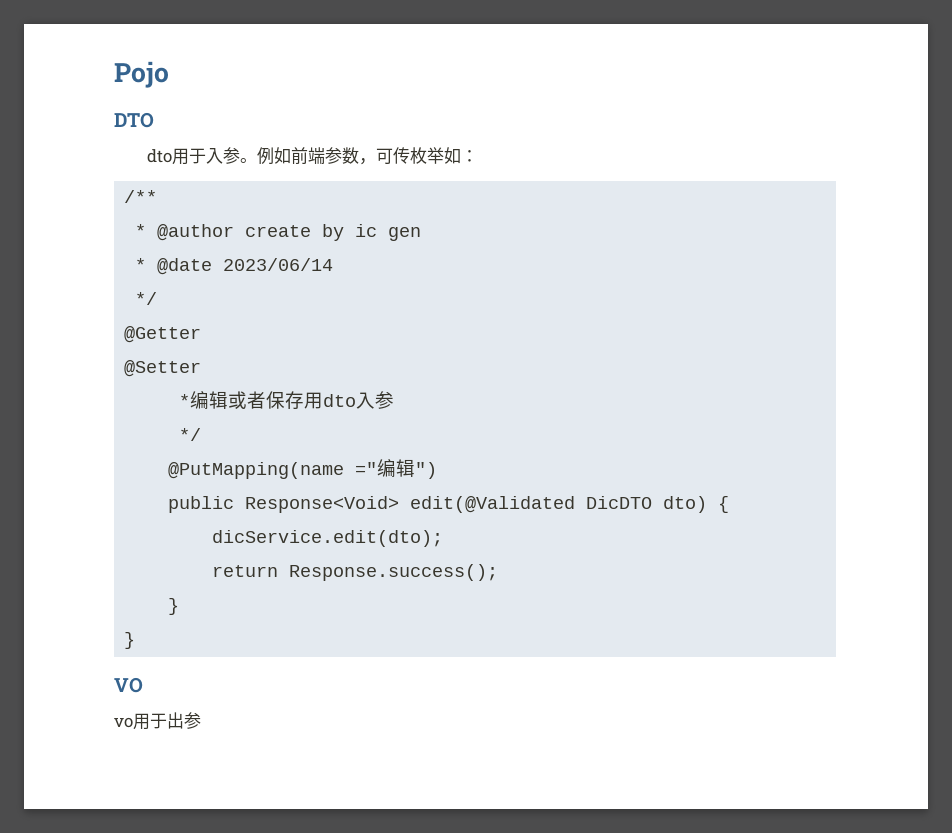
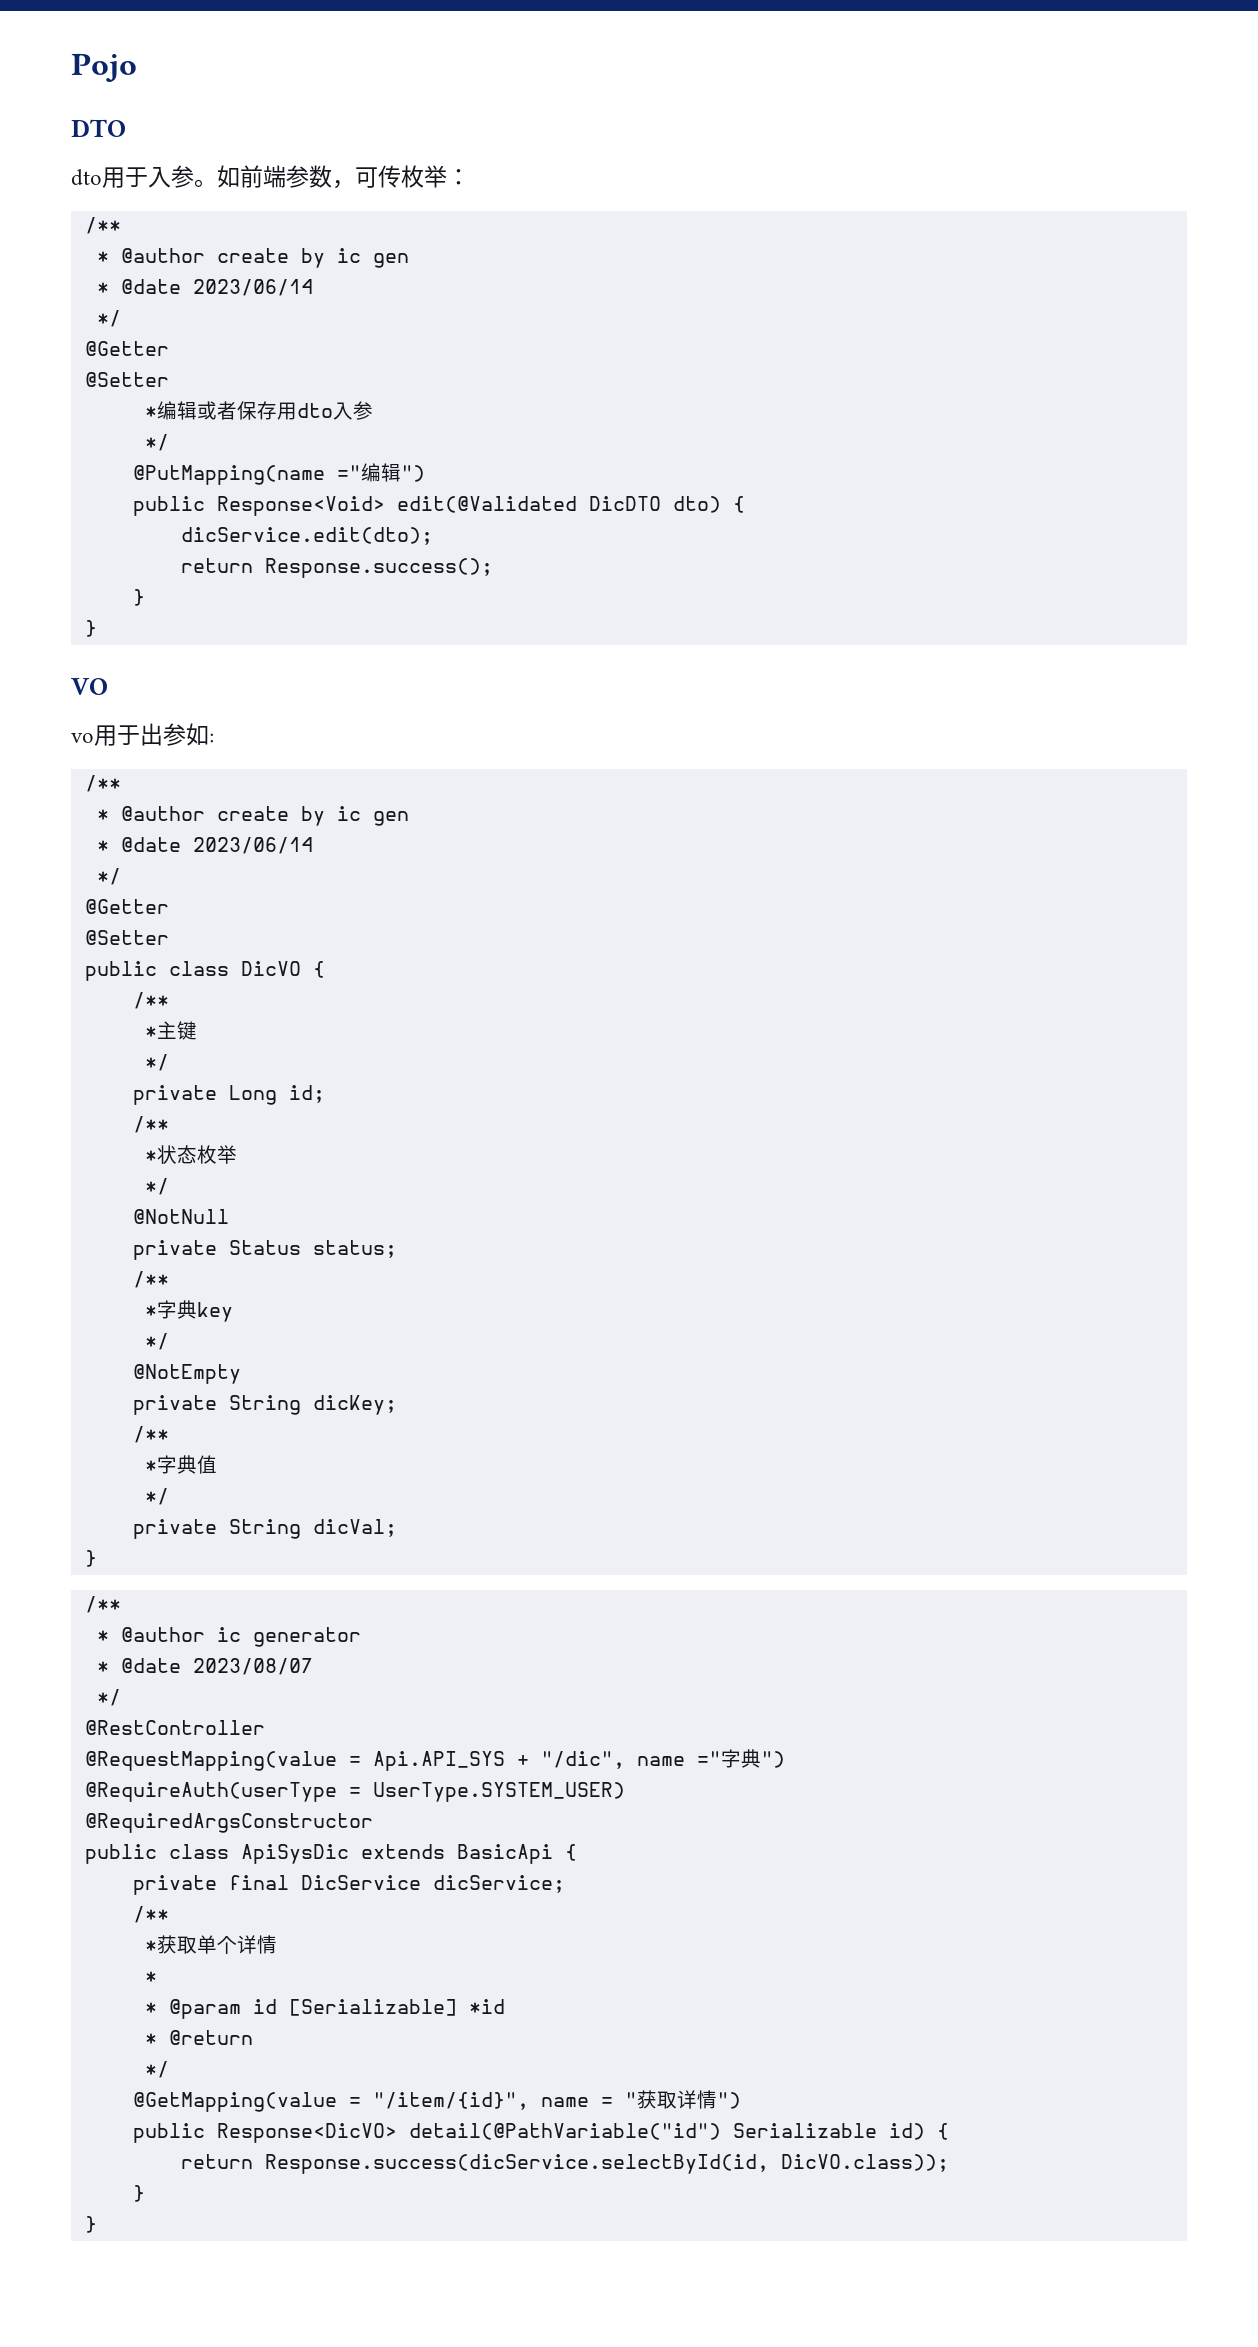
- 例如前端参数，可传枚举如：
+ 如前端参数，可传枚举：
- vo用于出参
+ vo用于出参如:
+ /**
+ * @author create by ic gen
+ * @date 2023/06/14
+ */
+ @Getter
+ @Setter
+ public class DicVO {
+ /**
+ *主键
+ */
+ private Long id;
+ /**
+ *状态枚举
+ */
+ @NotNull
+ private Status status;
+ /**
+ *字典key
+ */
+ @NotEmpty
+ private String dicKey;
+ /**
+ *字典值
+ */
+ private String dicVal;
+ }
+ /**
+ * @author ic generator
+ * @date 2023/08/07
+ */
+ @RestController
+ @RequestMapping(value = Api.API_SYS + "/dic", name ="字典")
+ @RequireAuth(userType = UserType.SYSTEM_USER)
+ @RequiredArgsConstructor
+ public class ApiSysDic extends BasicApi {
+ private final DicService dicService;
+ /**
+ *获取单个详情
+ *
+ * @param id [Serializable] *id
+ * @return
+ */
+ @GetMapping(value = "/item/{id}", name = "获取详情")
+ public Response<DicVO> detail(@PathVariable("id") Serializable id) {
+ return Response.success(dicService.selectById(id, DicVO.class));
+ }
+ }

